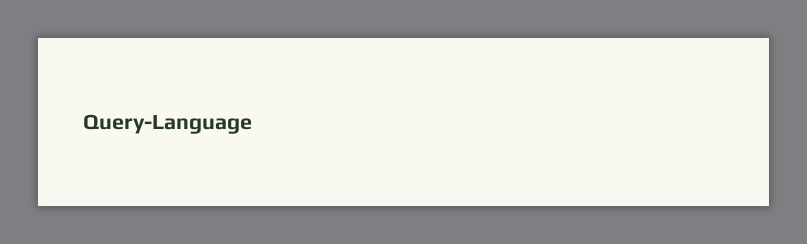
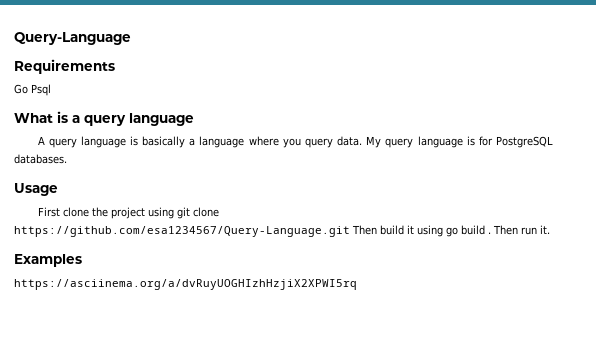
+ Requirements
+ Go Psql
+ What is a query language
+ A query language is basically a language where you query data. My query language is for PostgreSQL databases.
+ Usage
+ First clone the project using git clone https://github.com/esa1234567/Query-Language.git Then build it using go build . Then run it.
+ Examples
+ https://asciinema.org/a/dvRuyUOGHIzhHzjiX2XPWI5rq

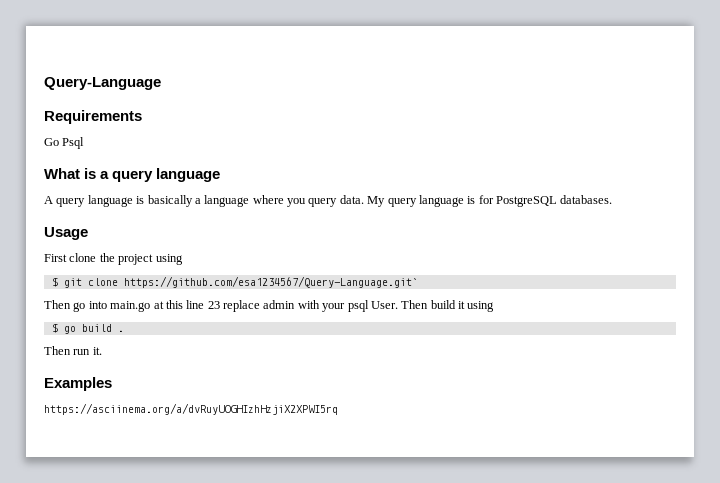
- First clone the project using git clone https://github.com/esa1234567/Query-Language.git Then build it using go build . Then run it.
+ First clone the project using
+ $ git clone https://github.com/esa1234567/Query-Language.git`
+ Then go into main.go at this line 23 replace admin with your psql User. Then build it using
+ $ go build .
+ Then run it.

